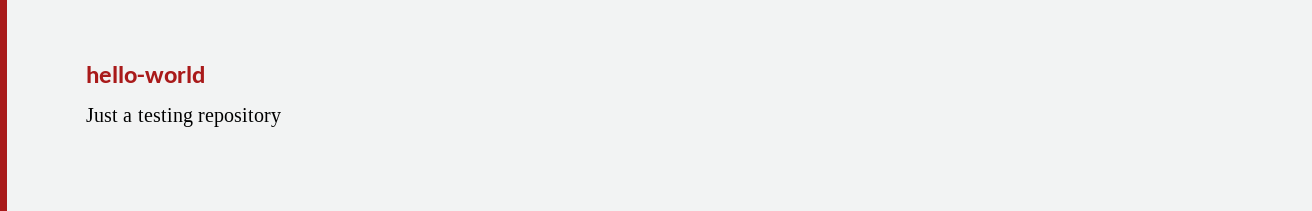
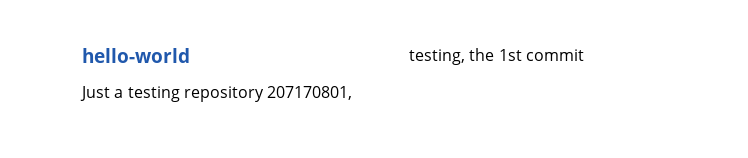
- Just a testing repository
+ Just a testing repository 207170801, testing, the 1st commit

